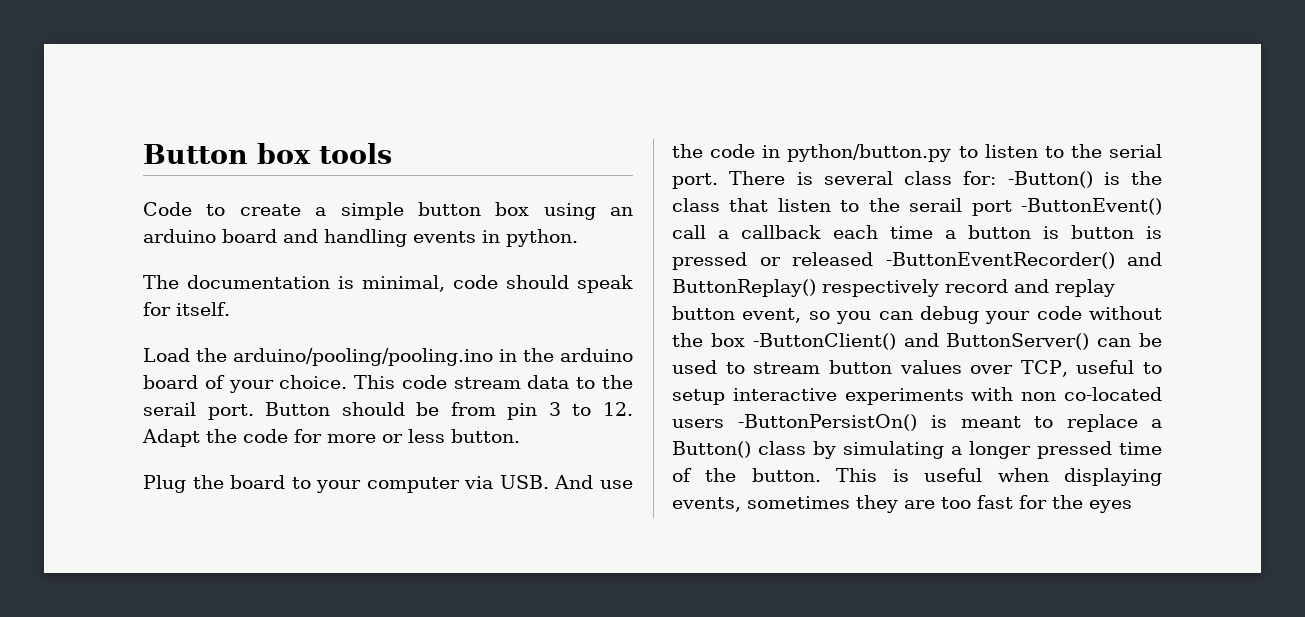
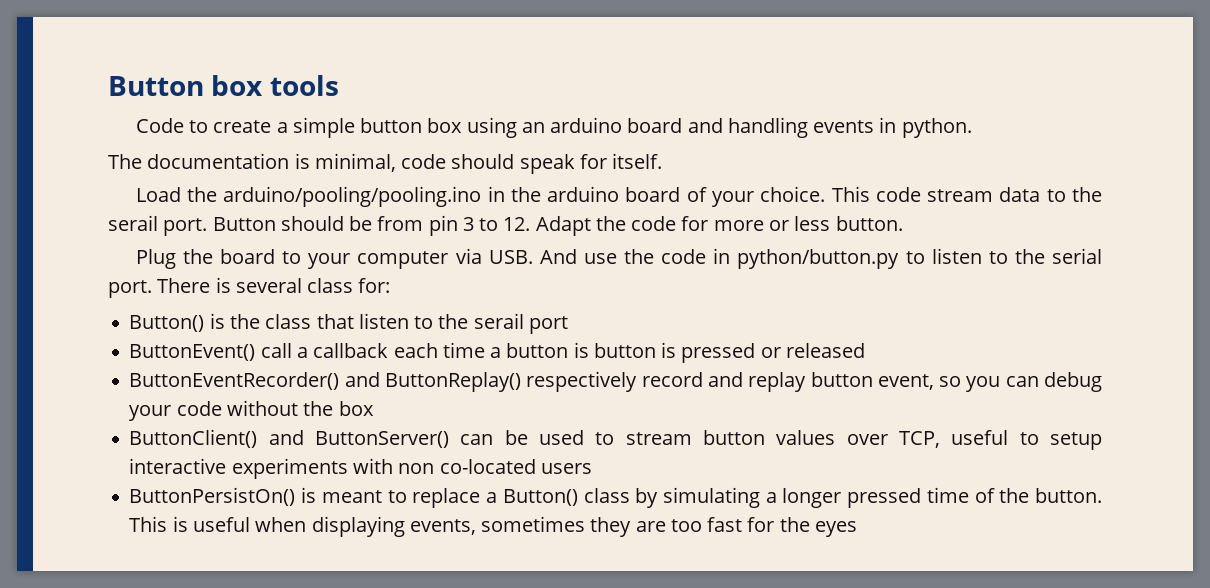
- There is several class for: -Button() is the class that listen to the serail port -ButtonEvent() call a callback each time a button is button is pressed or released -ButtonEventRecorder() and ButtonReplay() respectively record and replay button event, so you can debug your code without the box -ButtonClient() and ButtonServer() can be used to stream button values over TCP, useful to setup interactive experiments with non co-located users -ButtonPersistOn() is meant to replace a Button() class by simulating a longer pressed time of the button.
+ There is several class for:
+ Button() is the class that listen to the serail port
+ ButtonEvent() call a callback each time a button is button is pressed or released
+ ButtonEventRecorder() and ButtonReplay() respectively record and replay button event, so you can debug your code without the box
+ ButtonClient() and ButtonServer() can be used to stream button values over TCP, useful to setup interactive experiments with non co-located users
+ ButtonPersistOn() is meant to replace a Button() class by simulating a longer pressed time of the button.

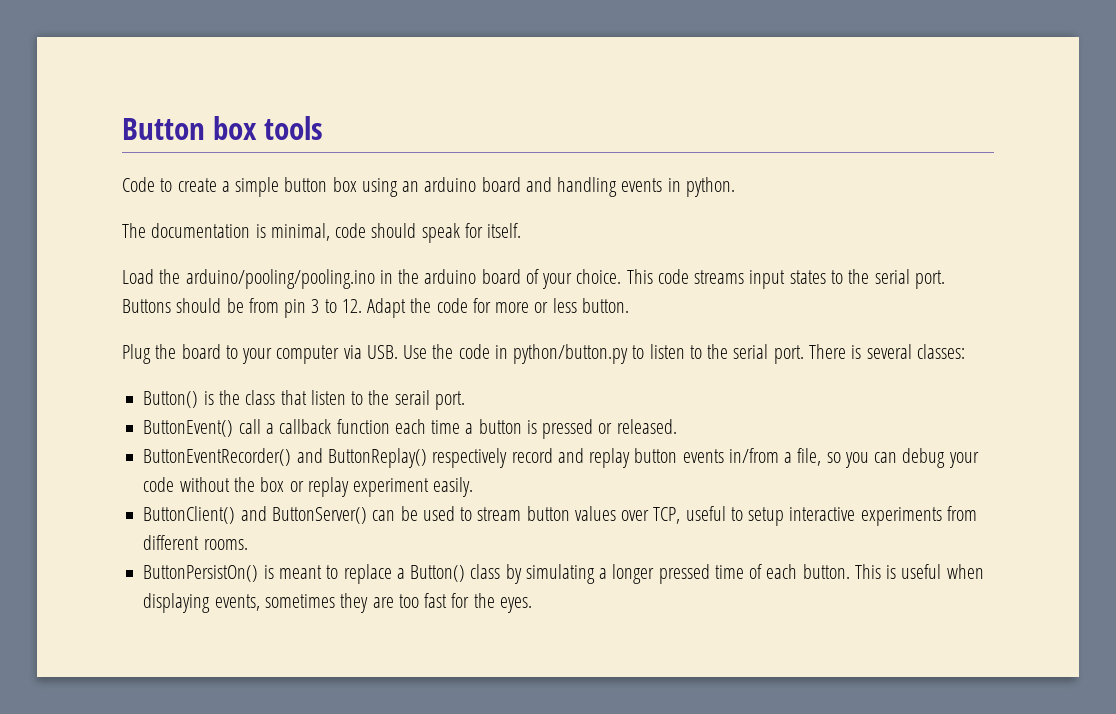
- This code stream data to the serail port. Button should be from pin 3 to 12. Adapt the code for more or less button.
+ This code streams input states to the serial port. Buttons should be from pin 3 to 12. Adapt the code for more or less button.
- Plug the board to your computer via USB. And use the code in python/button.py to listen to the serial port.
+ Plug the board to your computer via USB. Use the code in python/button.py to listen to the serial port.
- There is several class for:
+ There is several classes:
- Button() is the class that listen to the serail port
+ Button() is the class that listen to the serail port.
- ButtonEvent() call a callback each time a button is button is pressed or released
+ ButtonEvent() call a callback function each time a button is pressed or released.
- ButtonEventRecorder() and ButtonReplay() respectively record and replay button event, so you can debug your code without the box
+ ButtonEventRecorder() and ButtonReplay() respectively record and replay button events in/from a file, so you can debug your code without the box or replay experiment easily.
- ButtonClient() and ButtonServer() can be used to stream button values over TCP, useful to setup interactive experiments with non co-located users
+ ButtonClient() and ButtonServer() can be used to stream button values over TCP, useful to setup interactive experiments from different rooms.
- ButtonPersistOn() is meant to replace a Button() class by simulating a longer pressed time of the button.
+ ButtonPersistOn() is meant to replace a Button() class by simulating a longer pressed time of each button.
- This is useful when displaying events, sometimes they are too fast for the eyes
+ This is useful when displaying events, sometimes they are too fast for the eyes.

